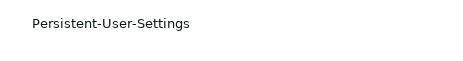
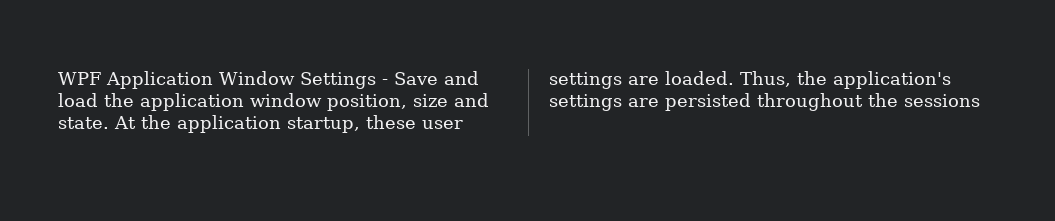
- Persistent-User-Settings
+ WPF Application Window Settings - Save and load the application window position, size and state. At the application startup, these user settings are loaded. Thus, the application's settings are persisted throughout the sessions

